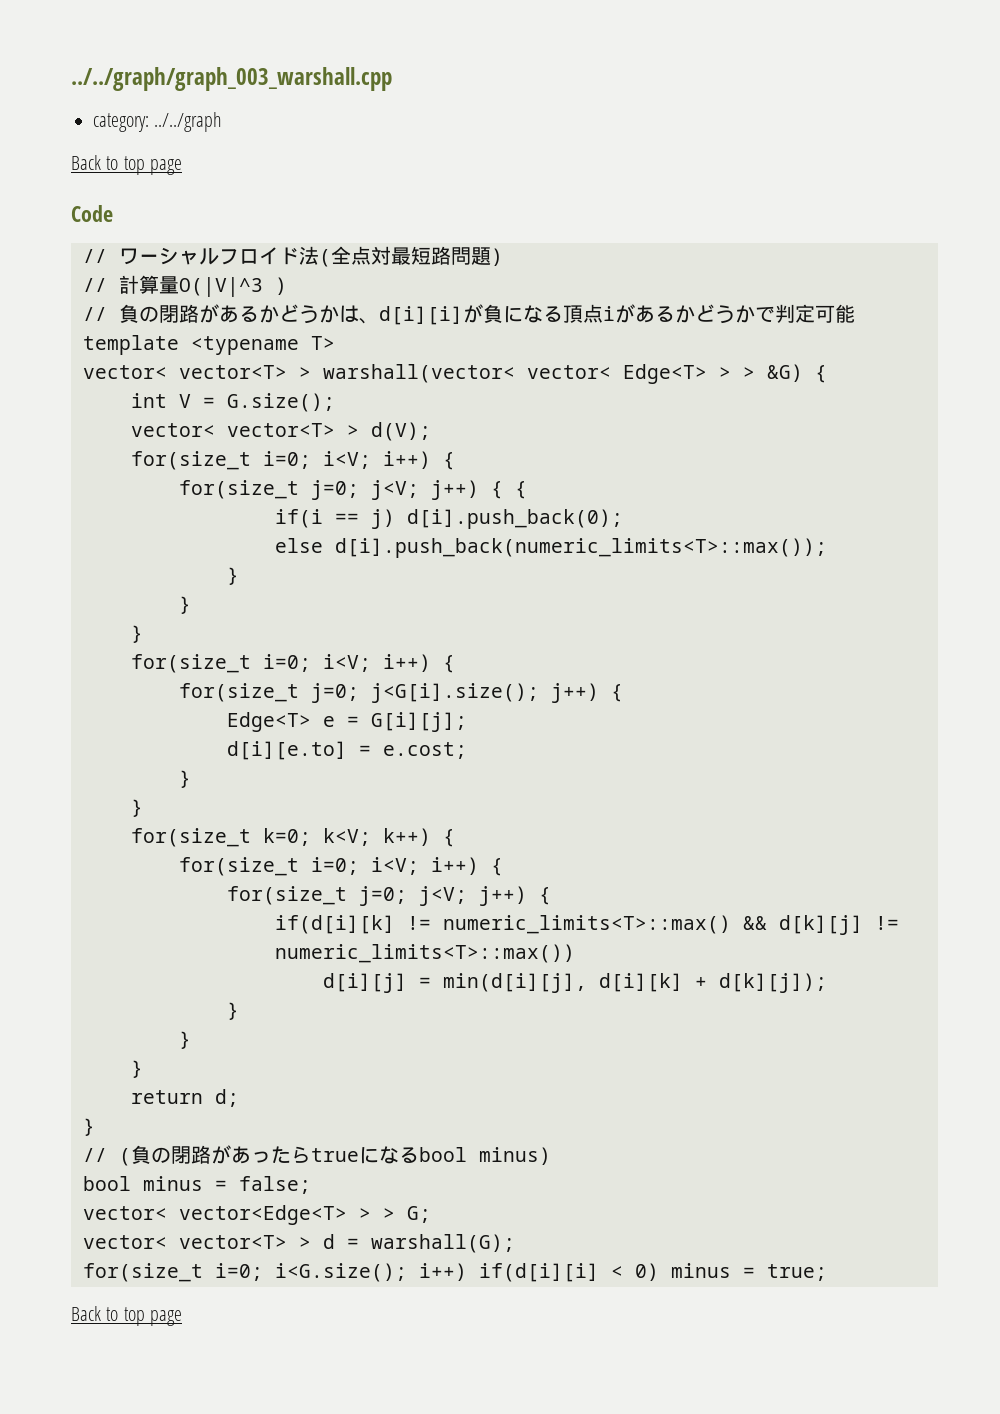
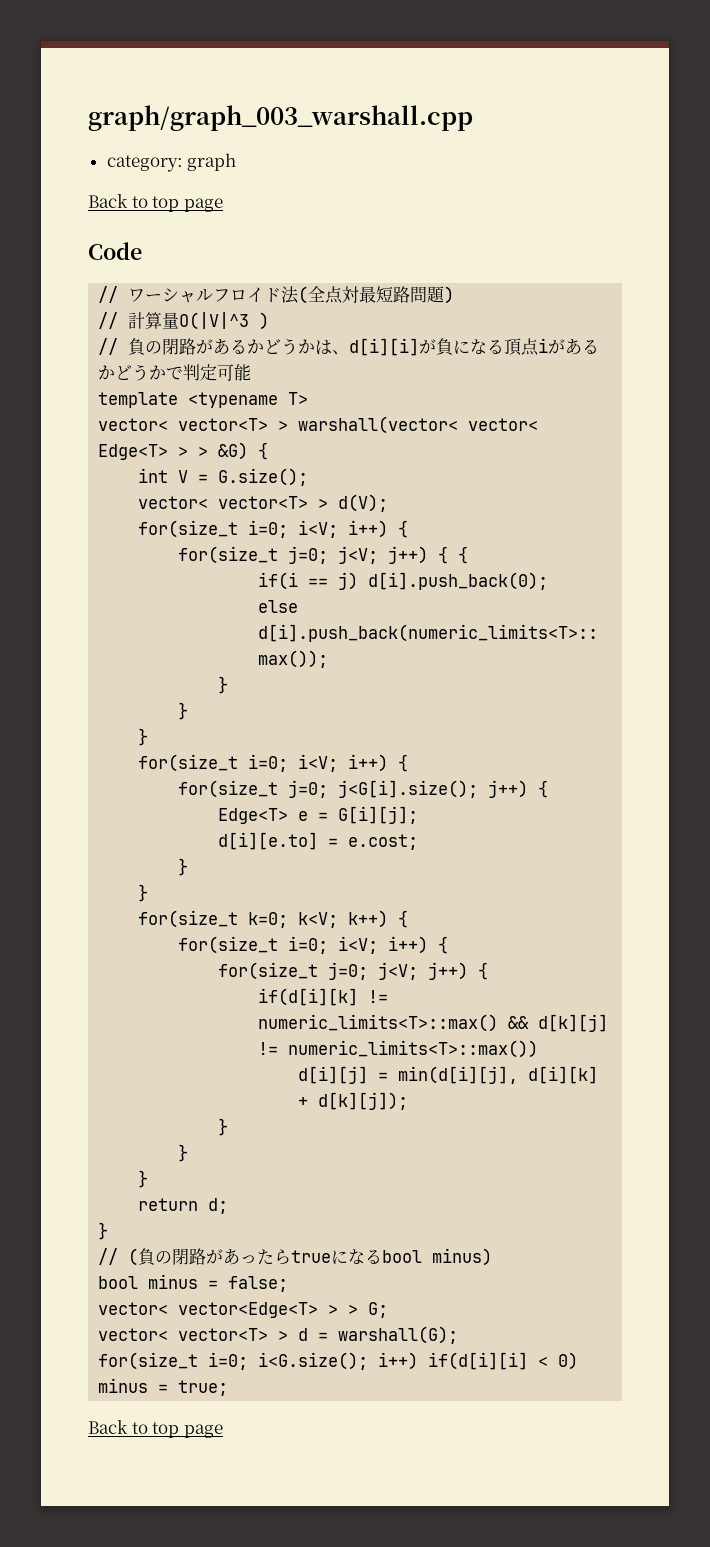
- ../../graph/graph_003_warshall.cpp
+ graph/graph_003_warshall.cpp
- category: ../../graph
+ category: graph

